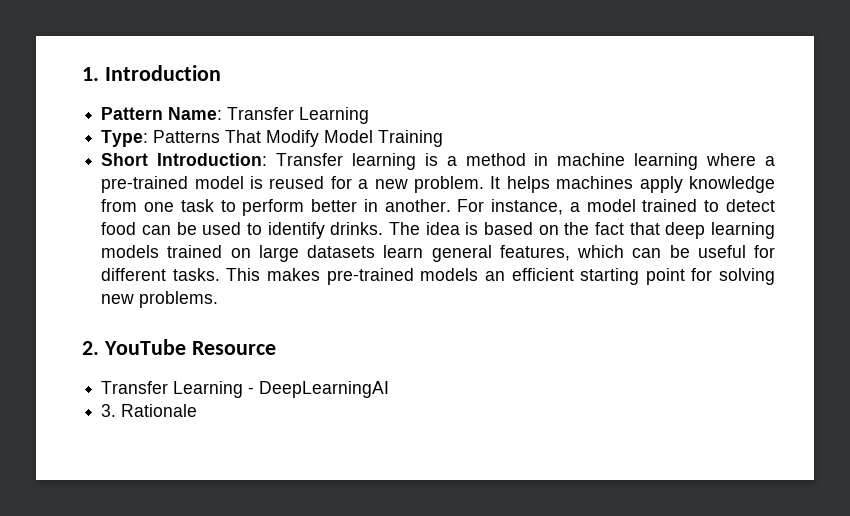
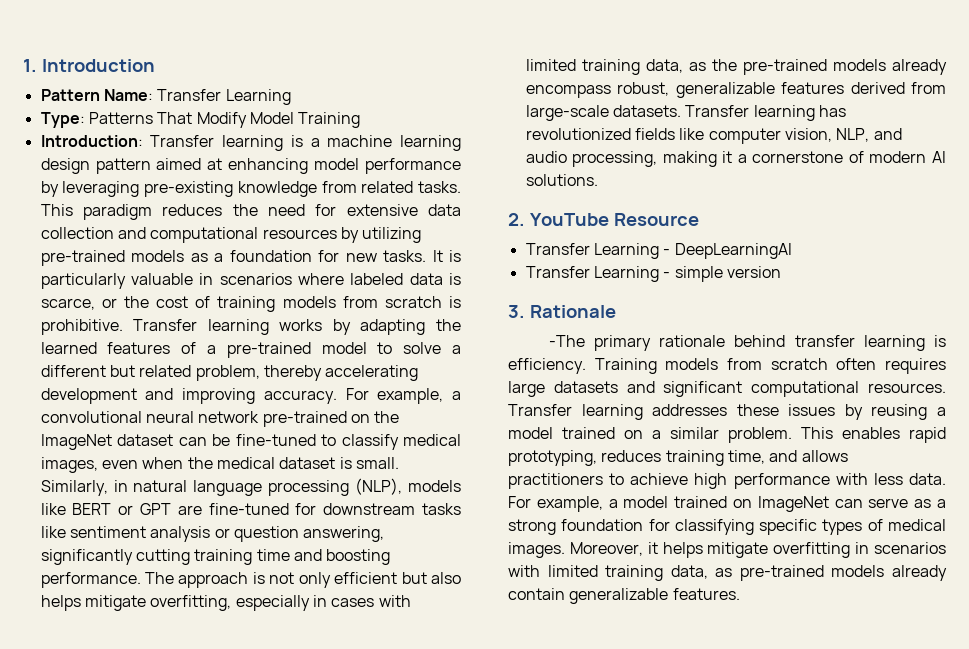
- Short Introduction: Transfer learning is a method in machine learning where a pre-trained model is reused for a new problem. It helps machines apply knowledge from one task to perform better in another. For instance, a model trained to detect food can be used to identify drinks. The idea is based on the fact that deep learning models trained on large datasets learn general features, which can be useful for different tasks. This makes pre-trained models an efficient starting point for solving new problems.
+ Introduction: Transfer learning is a machine learning design pattern aimed at enhancing model performance by leveraging pre-existing knowledge from related tasks. This paradigm reduces the need for extensive data collection and computational resources by utilizing pre-trained models as a foundation for new tasks. It is particularly valuable in scenarios where labeled data is scarce, or the cost of training models from scratch is prohibitive. Transfer learning works by adapting the learned features of a pre-trained model to solve a different but related problem, thereby accelerating development and improving accuracy. For example, a convolutional neural network pre-trained on the ImageNet dataset can be fine-tuned to classify medical images, even when the medical dataset is small. Similarly, in natural language processing (NLP), models like BERT or GPT are fine-tuned for downstream tasks like sentiment analysis or question answering, significantly cutting training time and boosting performance. The approach is not only efficient but also helps mitigate overfitting, especially in cases with limited training data, as the pre-trained models already encompass robust, generalizable features derived from large-scale datasets. Transfer learning has revolutionized fields like computer vision, NLP, and audio processing, making it a cornerstone of modern AI solutions.
+ Transfer Learning - simple version
  3. Rationale
+ -The primary rationale behind transfer learning is efficiency. Training models from scratch often requires large datasets and significant computational resources. Transfer learning addresses these issues by reusing a model trained on a similar problem. This enables rapid prototyping, reduces training time, and allows practitioners to achieve high performance with less data. For example, a model trained on ImageNet can serve as a strong foundation for classifying specific types of medical images. Moreover, it helps mitigate overfitting in scenarios with limited training data, as pre-trained models already contain generalizable features.

